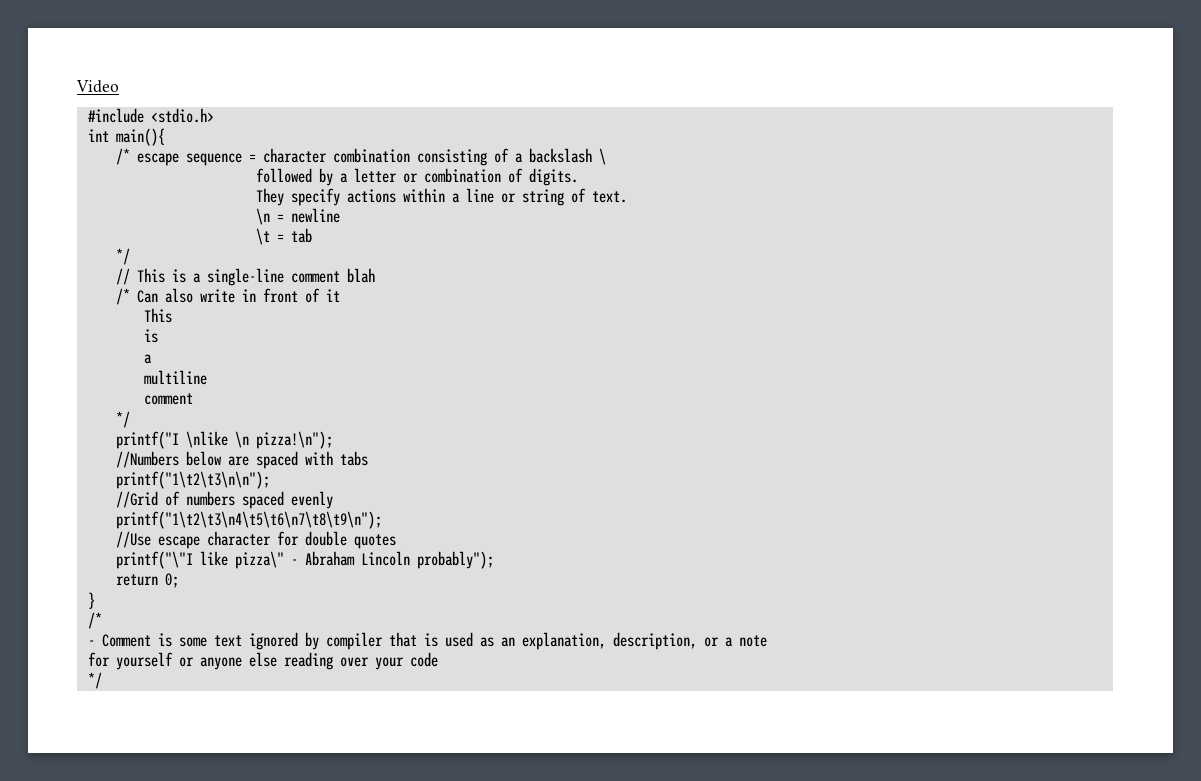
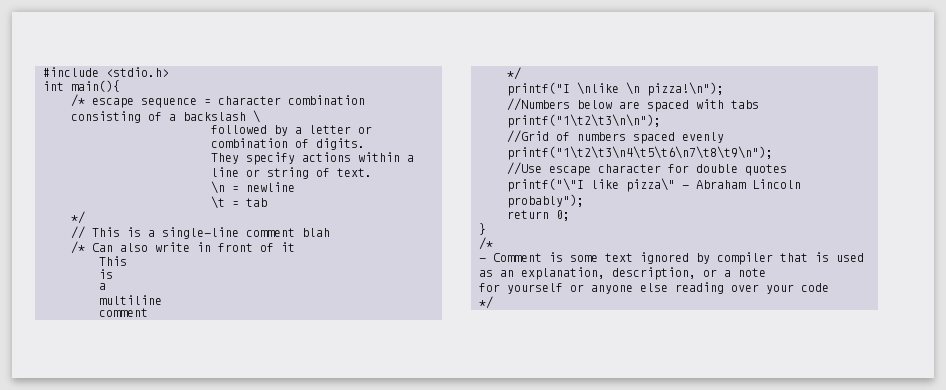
- Video

